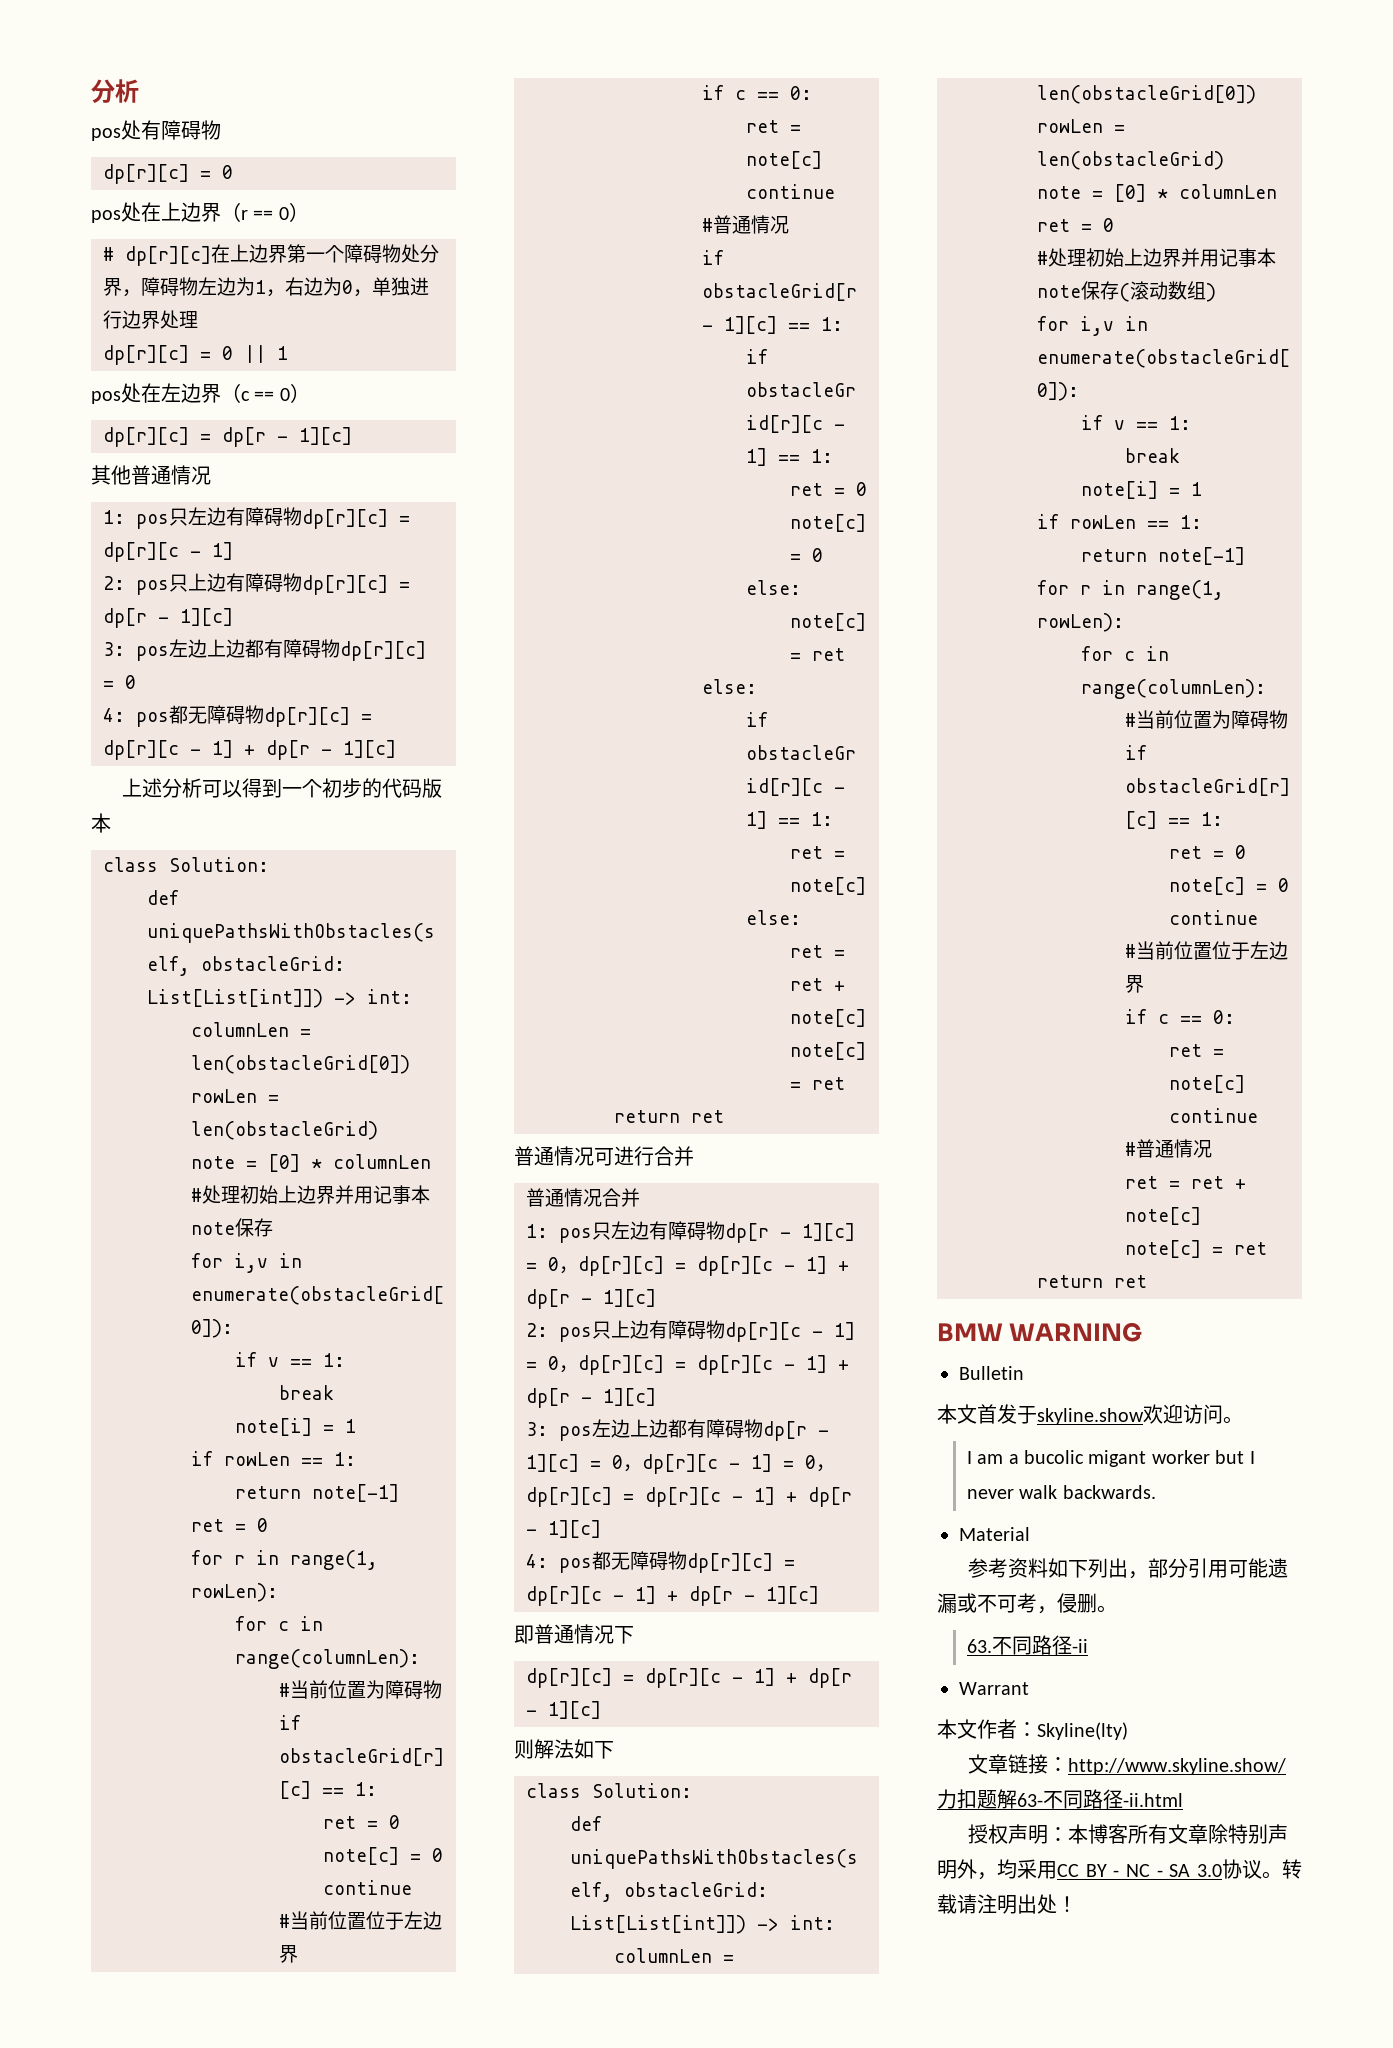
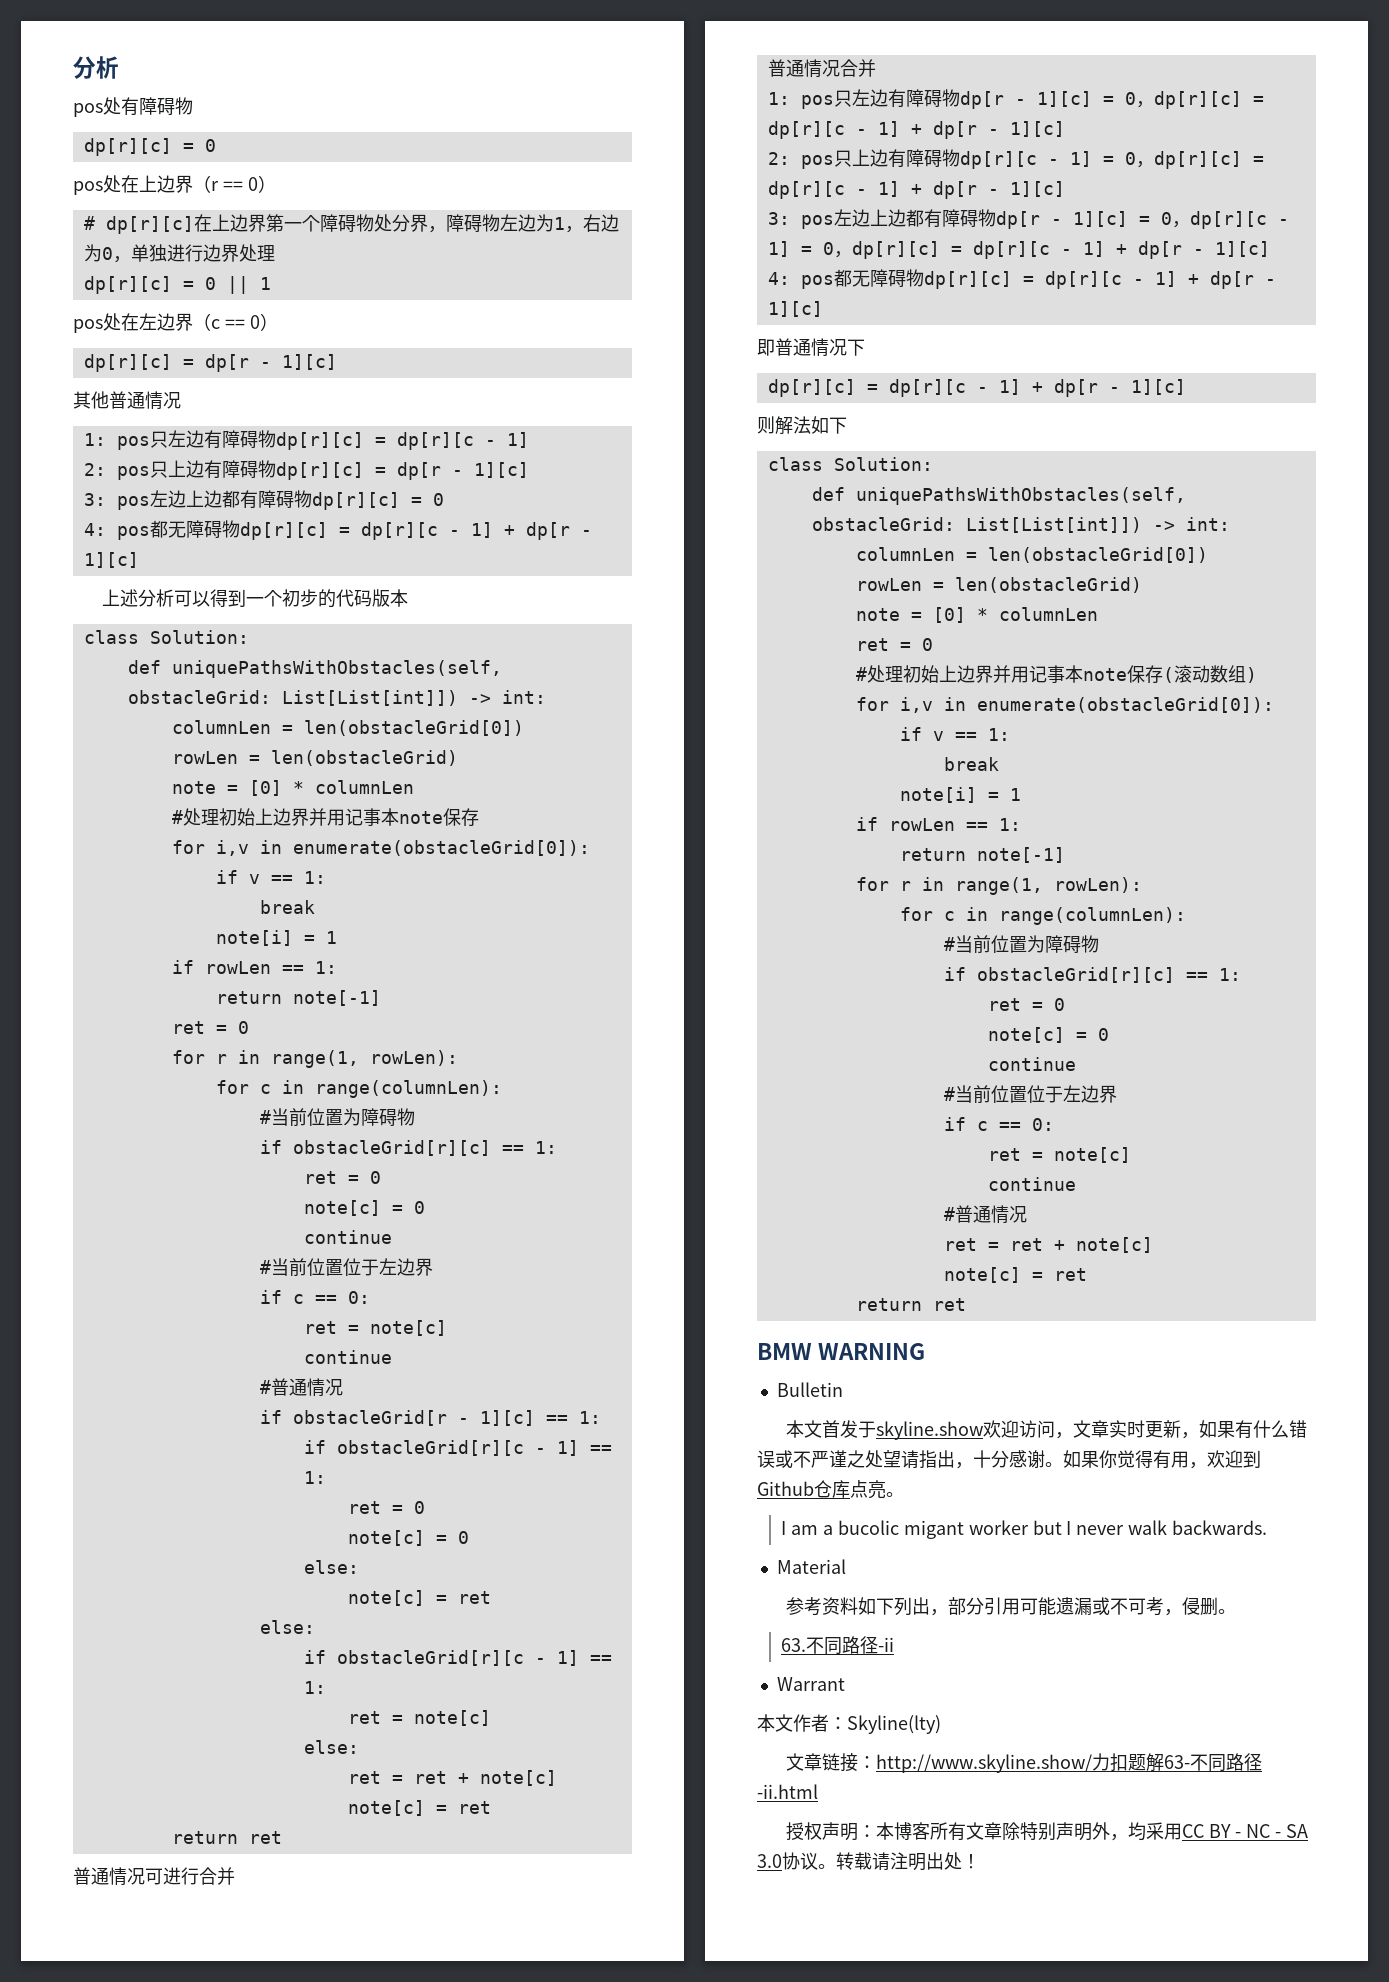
- 本文首发于skyline.show欢迎访问。
+ 本文首发于skyline.show欢迎访问，文章实时更新，如果有什么错误或不严谨之处望请指出，十分感谢。如果你觉得有用，欢迎到Github仓库点亮。

